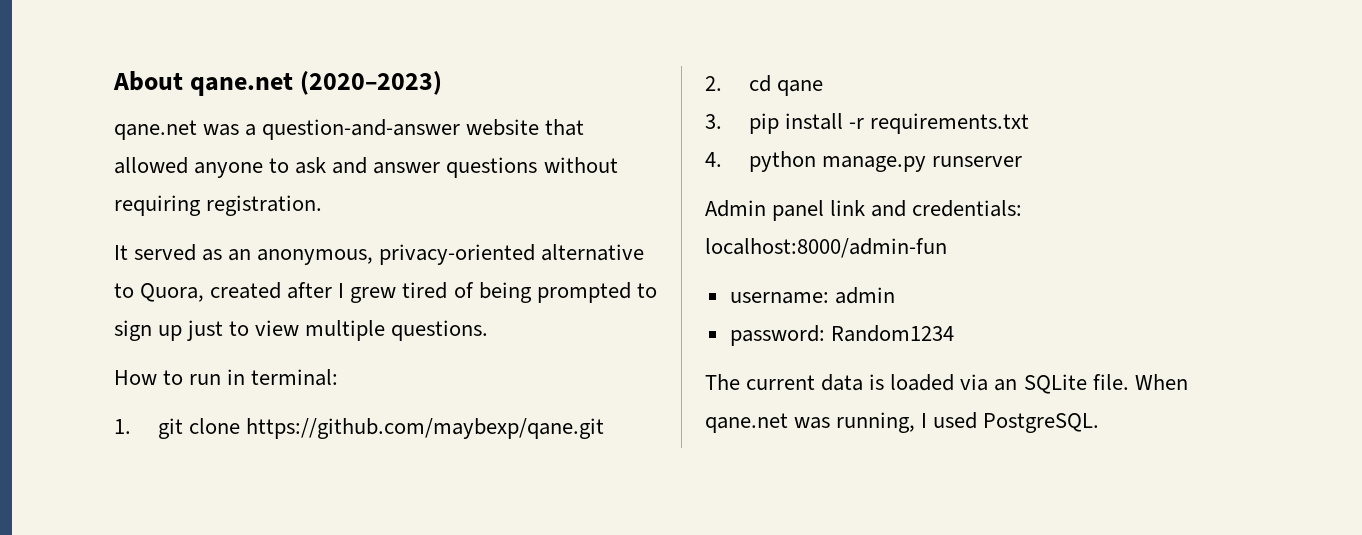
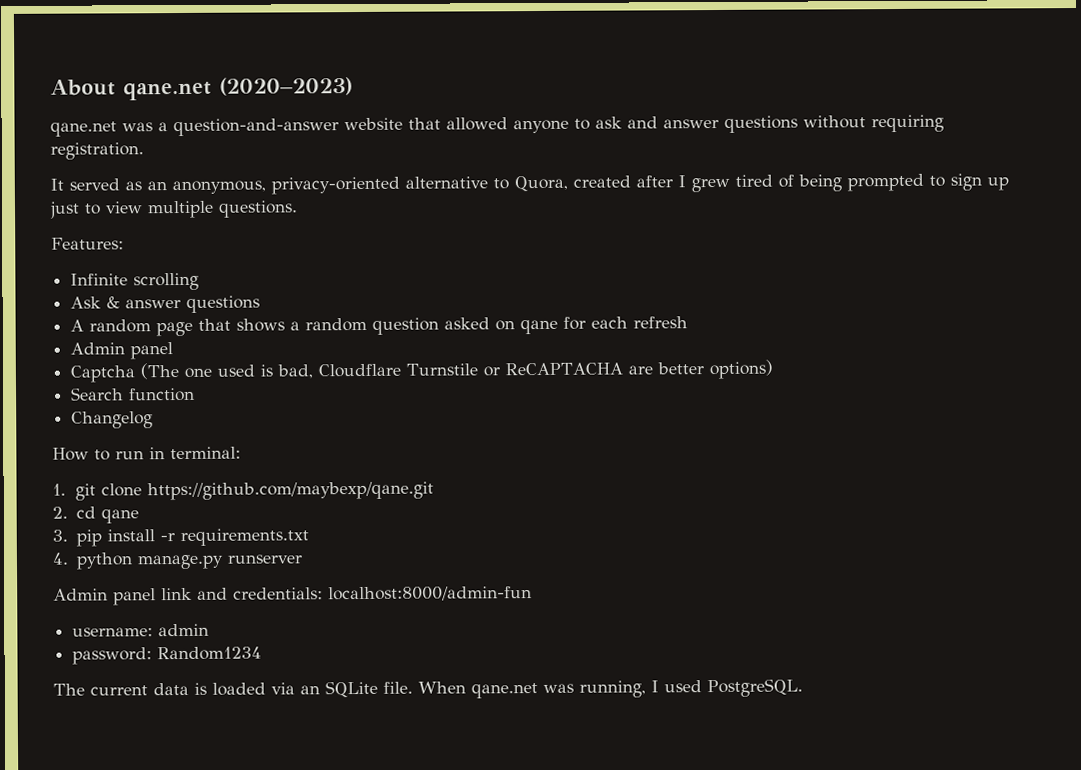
+ Features:
+ Infinite scrolling
+ Ask & answer questions
+ A random page that shows a random question asked on qane for each refresh
+ Admin panel
+ Captcha (The one used is bad, Cloudflare Turnstile or ReCAPTACHA are better options)
+ Search function
+ Changelog

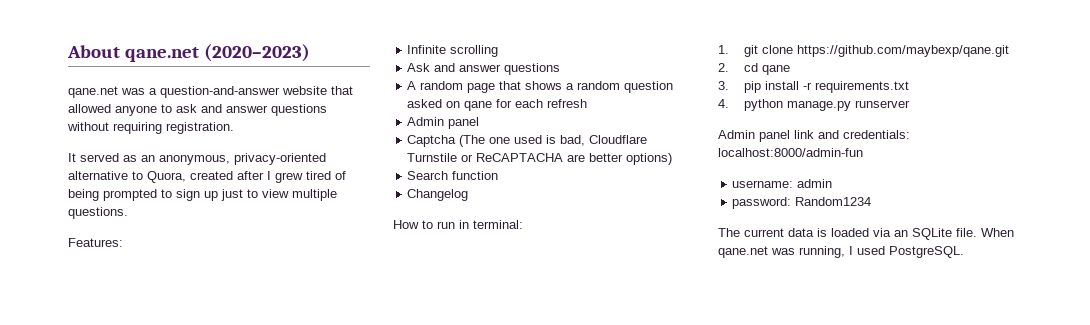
- Ask & answer questions
+ Ask and answer questions

